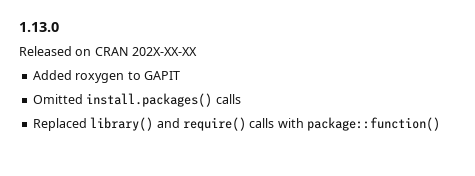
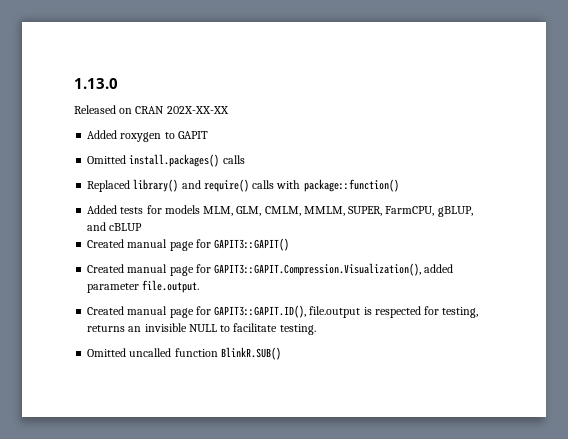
+ Added tests for models MLM, GLM, CMLM, MMLM, SUPER, FarmCPU, gBLUP, and cBLUP
+ Created manual page for GAPIT3::GAPIT()
+ Created manual page for GAPIT3::GAPIT.Compression.Visualization(), added parameter file.output.
+ Created manual page for GAPIT3::GAPIT.ID(), file.output is respected for testing, returns an invisible NULL to facilitate testing.
+ Omitted uncalled function BlinkR.SUB()

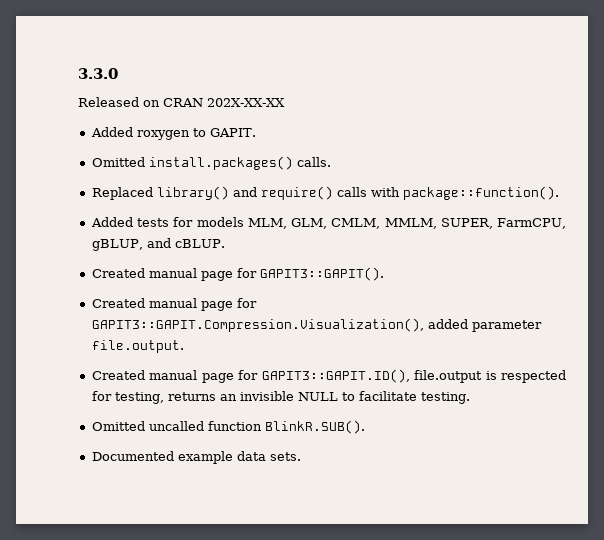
- 1.13.0
+ 3.3.0
- Added roxygen to GAPIT
+ Added roxygen to GAPIT.
- Omitted install.packages() calls
+ Omitted install.packages() calls.
- Replaced library() and require() calls with package::function()
+ Replaced library() and require() calls with package::function().
- Added tests for models MLM, GLM, CMLM, MMLM, SUPER, FarmCPU, gBLUP, and cBLUP
- Created manual page for GAPIT3::GAPIT()
+ Added tests for models MLM, GLM, CMLM, MMLM, SUPER, FarmCPU, gBLUP, and cBLUP.
+ Created manual page for GAPIT3::GAPIT().
- Omitted uncalled function BlinkR.SUB()
+ Omitted uncalled function BlinkR.SUB().
+ Documented example data sets.

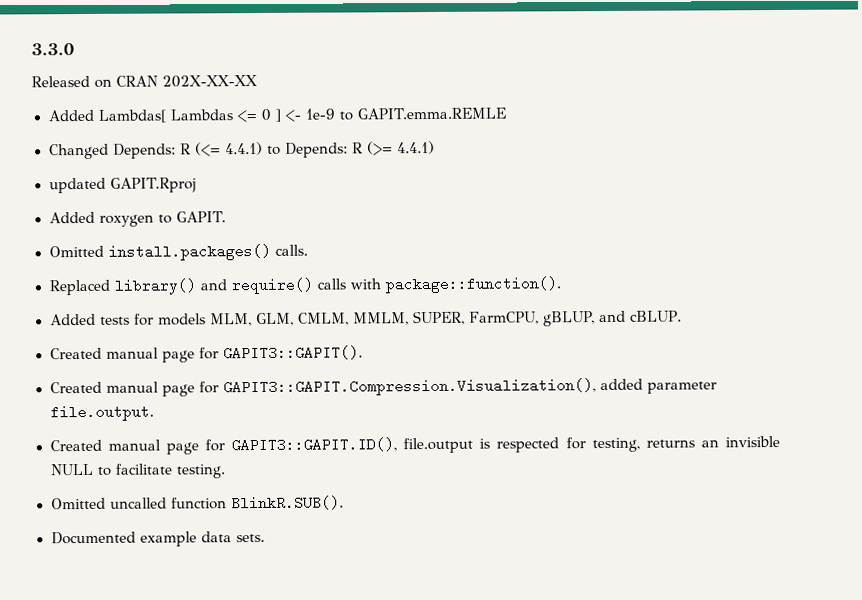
+ Added Lambdas[ Lambdas <= 0 ] <- 1e-9 to GAPIT.emma.REMLE
+ Changed Depends: R (<= 4.4.1) to Depends: R (>= 4.4.1)
+ updated GAPIT.Rproj

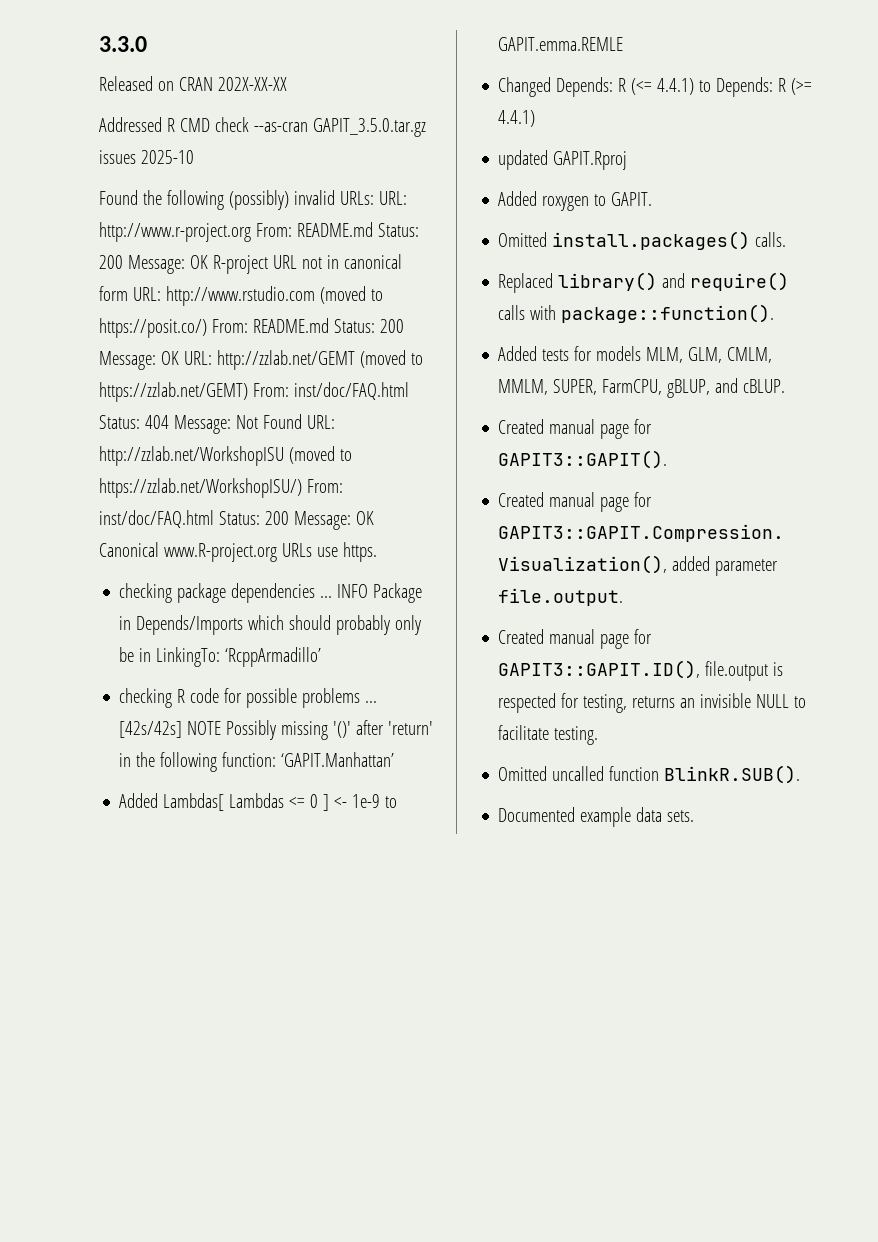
+ Addressed R CMD check --as-cran GAPIT_3.5.0.tar.gz issues 2025-10
+ Found the following (possibly) invalid URLs: URL: http://www.r-project.org From: README.md Status: 200 Message: OK R-project URL not in canonical form URL: http://www.rstudio.com (moved to https://posit.co/) From: README.md Status: 200 Message: OK URL: http://zzlab.net/GEMT (moved to https://zzlab.net/GEMT) From: inst/doc/FAQ.html Status: 404 Message: Not Found URL: http://zzlab.net/WorkshopISU (moved to https://zzlab.net/WorkshopISU/) From: inst/doc/FAQ.html Status: 200 Message: OK Canonical www.R-project.org URLs use https.
+ checking package dependencies ... INFO Package in Depends/Imports which should probably only be in LinkingTo: ‘RcppArmadillo’
+ checking R code for possible problems ... [42s/42s] NOTE Possibly missing '()' after 'return' in the following function: ‘GAPIT.Manhattan’

